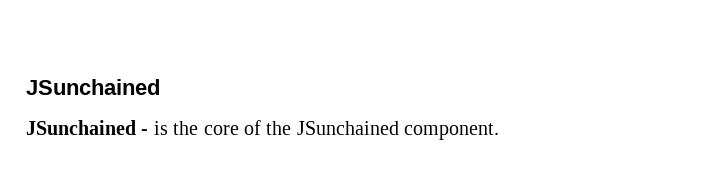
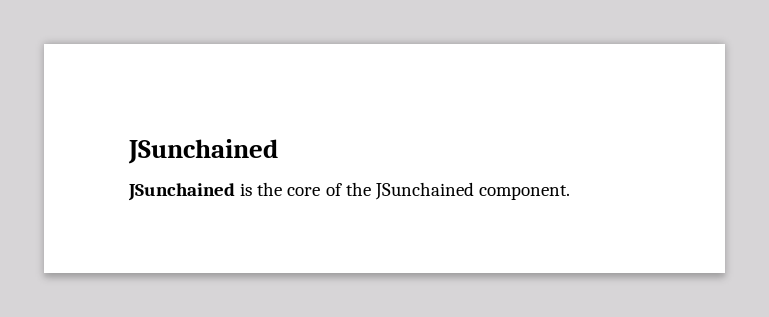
- JSunchained - is the core of the JSunchained component.
+ JSunchained is the core of the JSunchained component.

